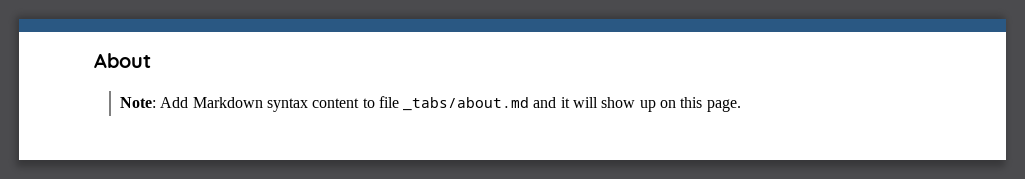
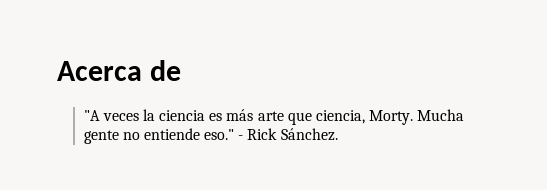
- About
- Note: Add Markdown syntax content to file _tabs/about.md and it will show up on this page.
+ Acerca de
+ "A veces la ciencia es más arte que ciencia, Morty. Mucha gente no entiende eso." - Rick Sánchez.

